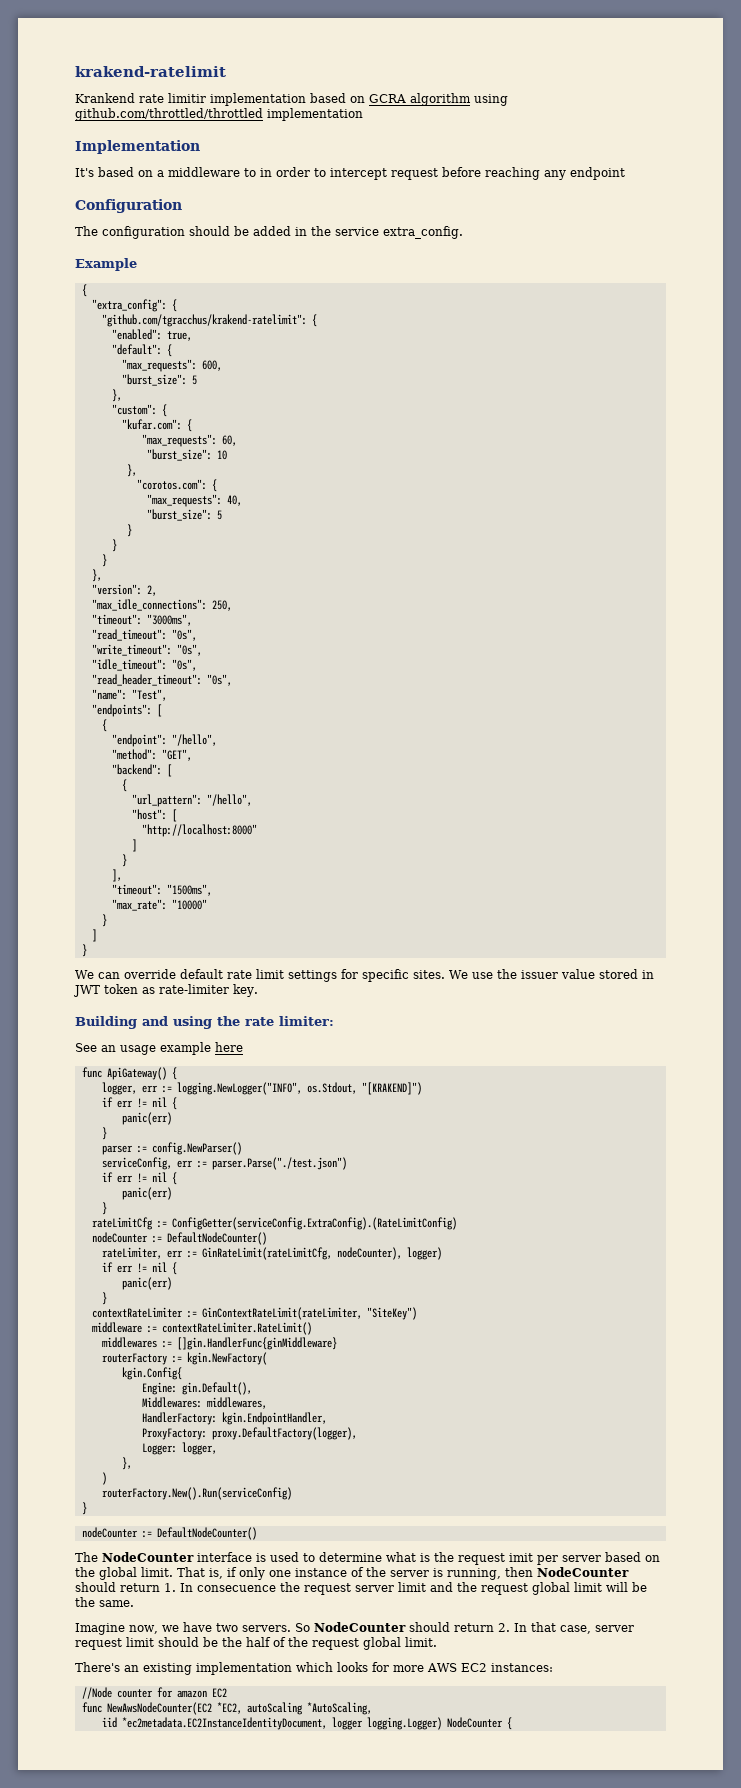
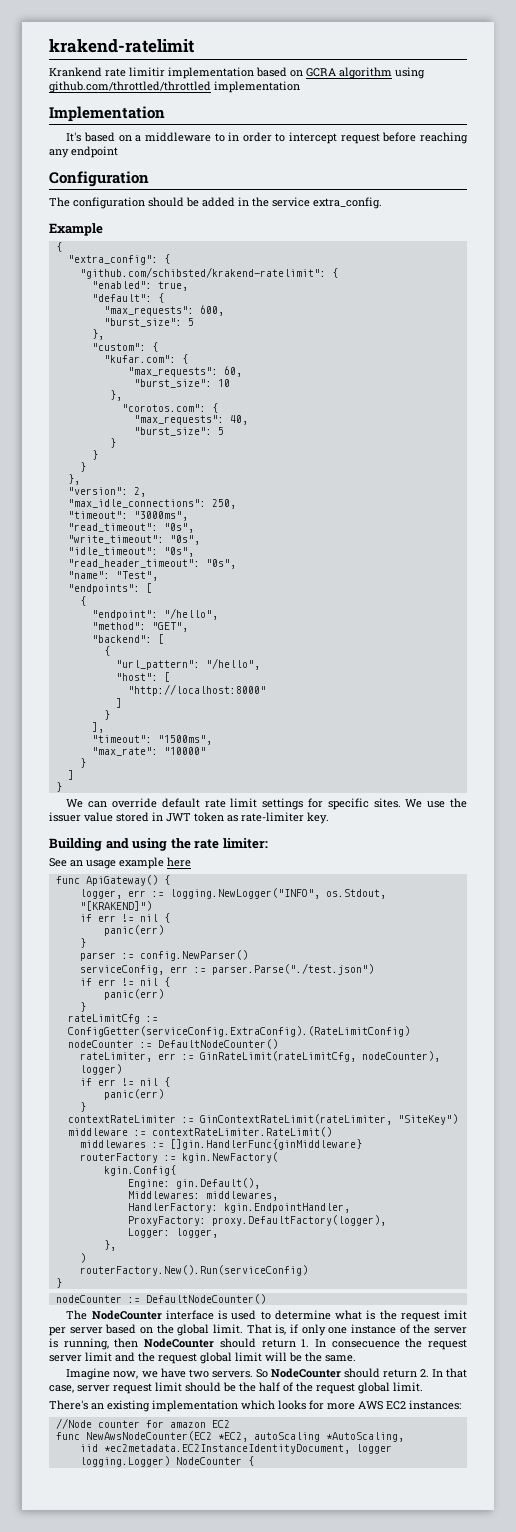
- "github.com/tgracchus/krakend-ratelimit": {
+ "github.com/schibsted/krakend-ratelimit": {

